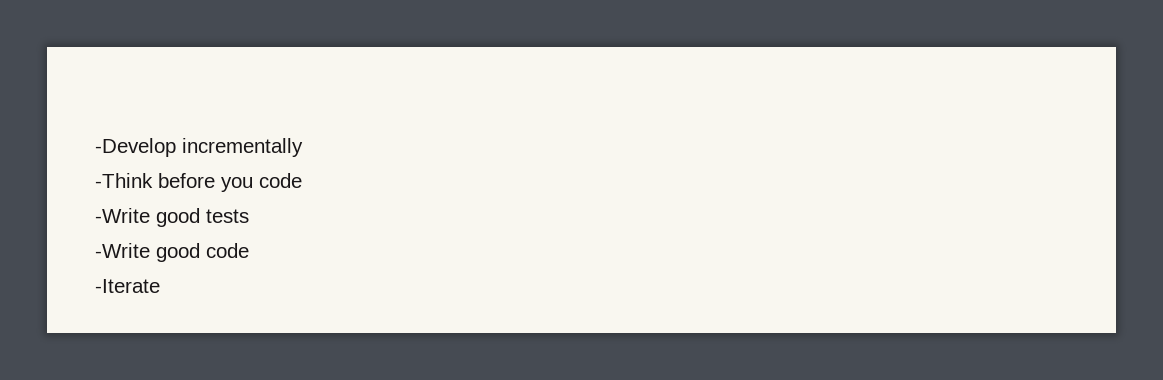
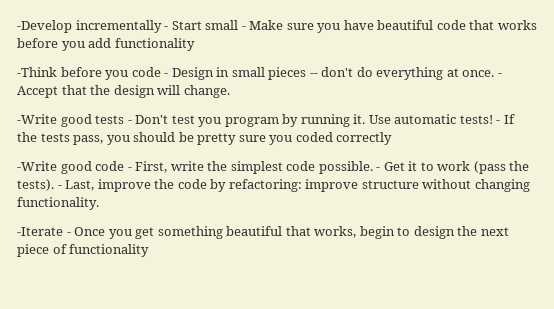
- -Develop incrementally
- -Think before you code
- -Write good tests
- -Write good code
- -Iterate
+ -Develop incrementally - Start small - Make sure you have beautiful code that works before you add functionality
+ -Think before you code - Design in small pieces -- don't do everything at once. - Accept that the design will change.
+ -Write good tests - Don't test you program by running it. Use automatic tests! - If the tests pass, you should be pretty sure you coded correctly
+ -Write good code - First, write the simplest code possible. - Get it to work (pass the tests). - Last, improve the code by refactoring: improve structure without changing functionality.
+ -Iterate - Once you get something beautiful that works, begin to design the next piece of functionality

